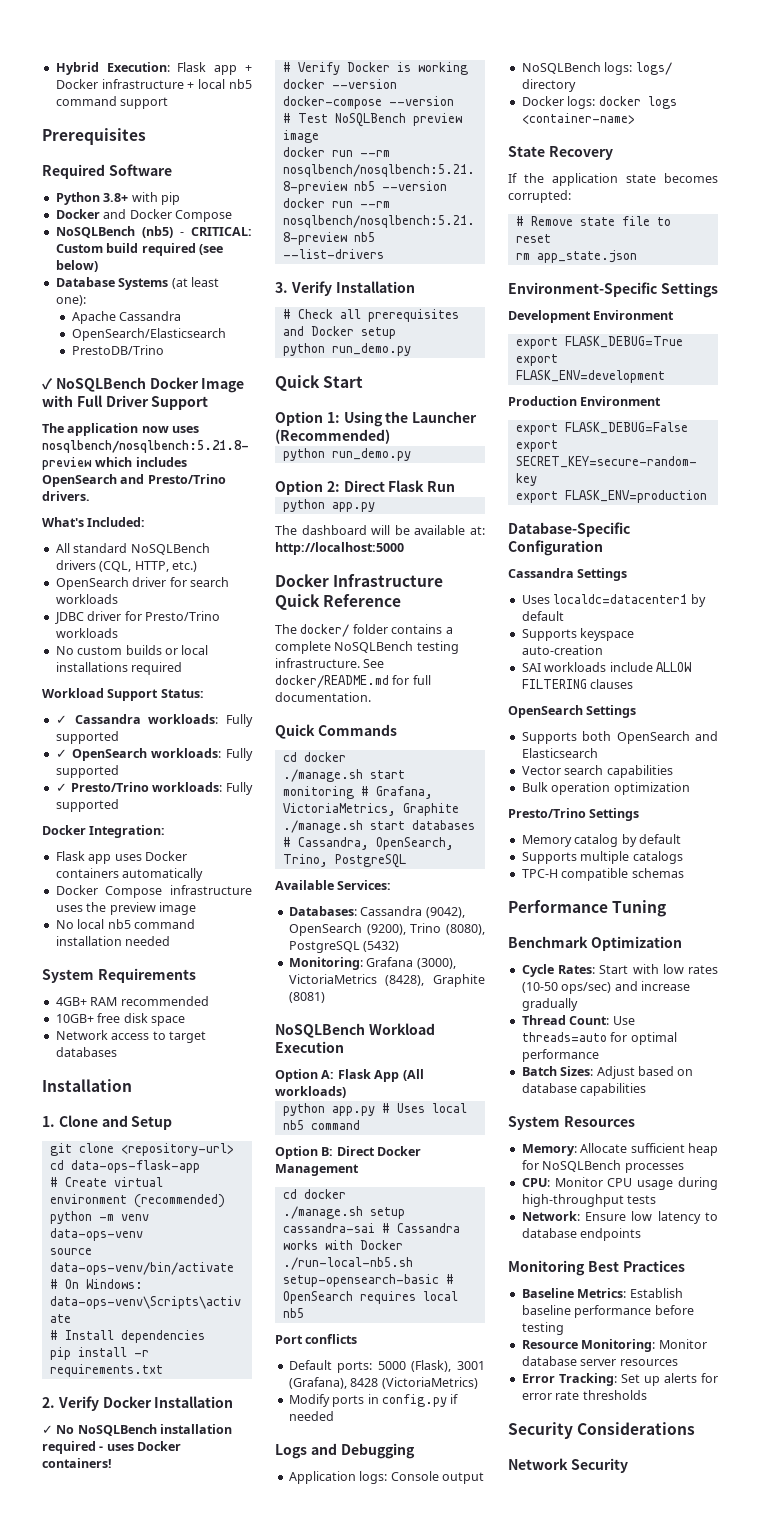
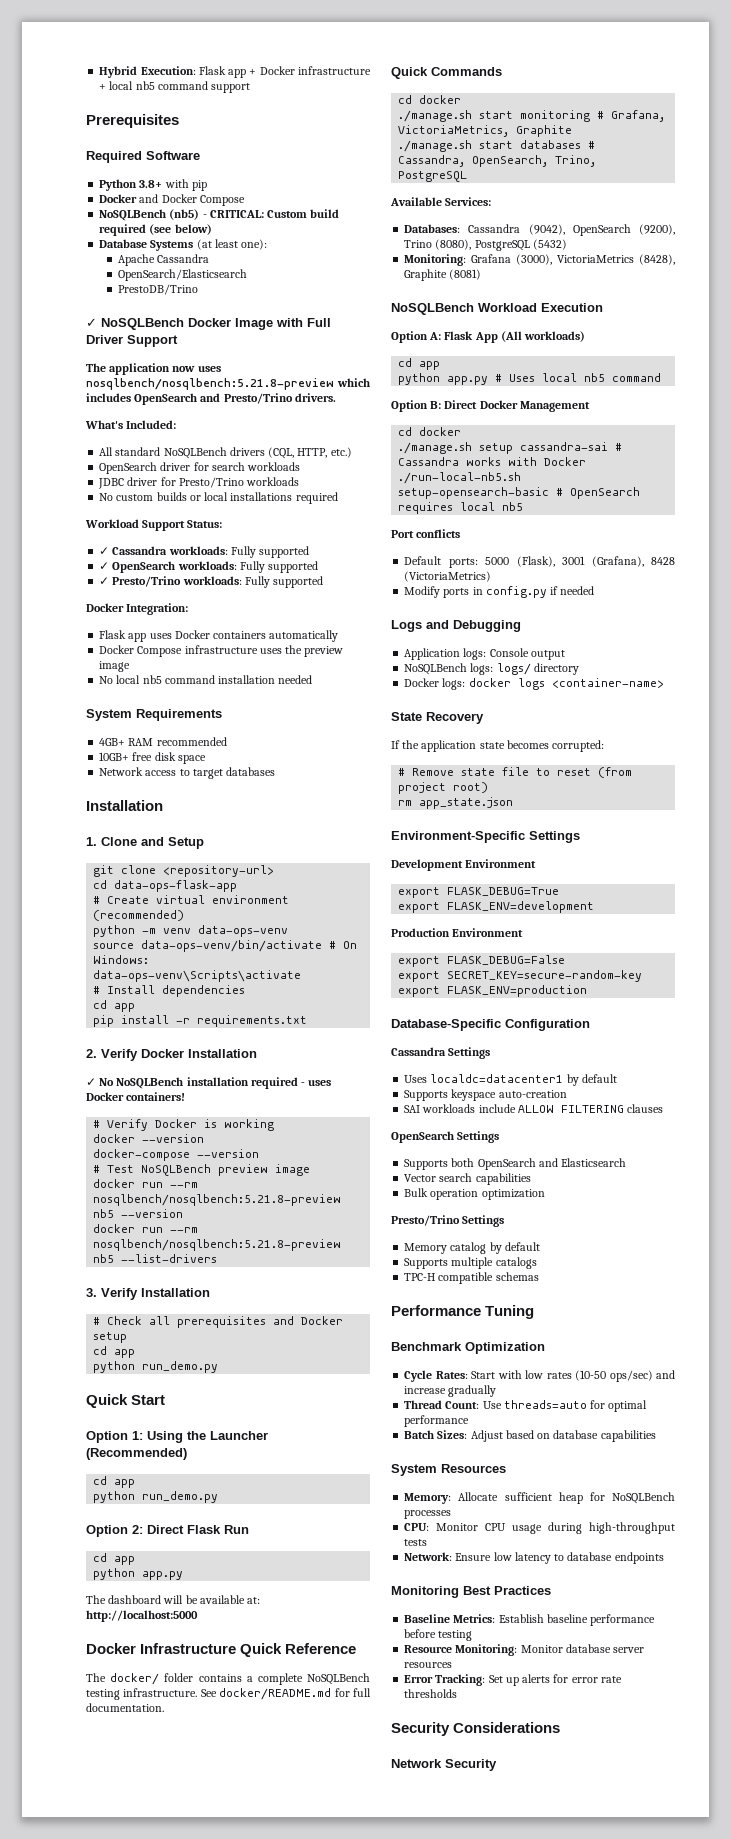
  # Install dependencies
+ cd app
  # Check all prerequisites and Docker setup
+ cd app
  Option 1: Using the Launcher (Recommended)
+ cd app
  Option 2: Direct Flask Run
+ cd app
  Option A: Flask App (All workloads)
+ cd app
- # Remove state file to reset
+ # Remove state file to reset (from project root)

